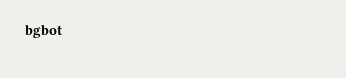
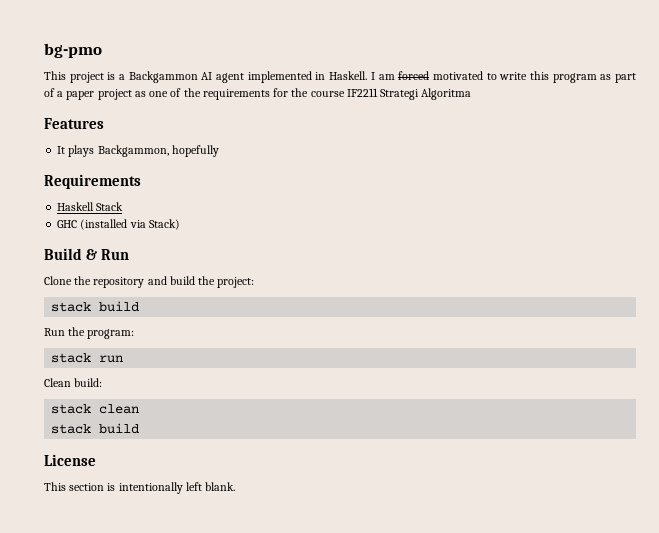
- bgbot
+ bg-pmo
+ This project is a Backgammon AI agent implemented in Haskell. I am forced motivated to write this program as part of a paper project as one of the requirements for the course IF2211 Strategi Algoritma
+ Features
+ It plays Backgammon, hopefully
+ Requirements
+ Haskell Stack
+ GHC (installed via Stack)
+ Build & Run
+ Clone the repository and build the project:
+ stack build
+ Run the program:
+ stack run
+ Clean build:
+ stack clean
+ stack build
+ License
+ This section is intentionally left blank.

